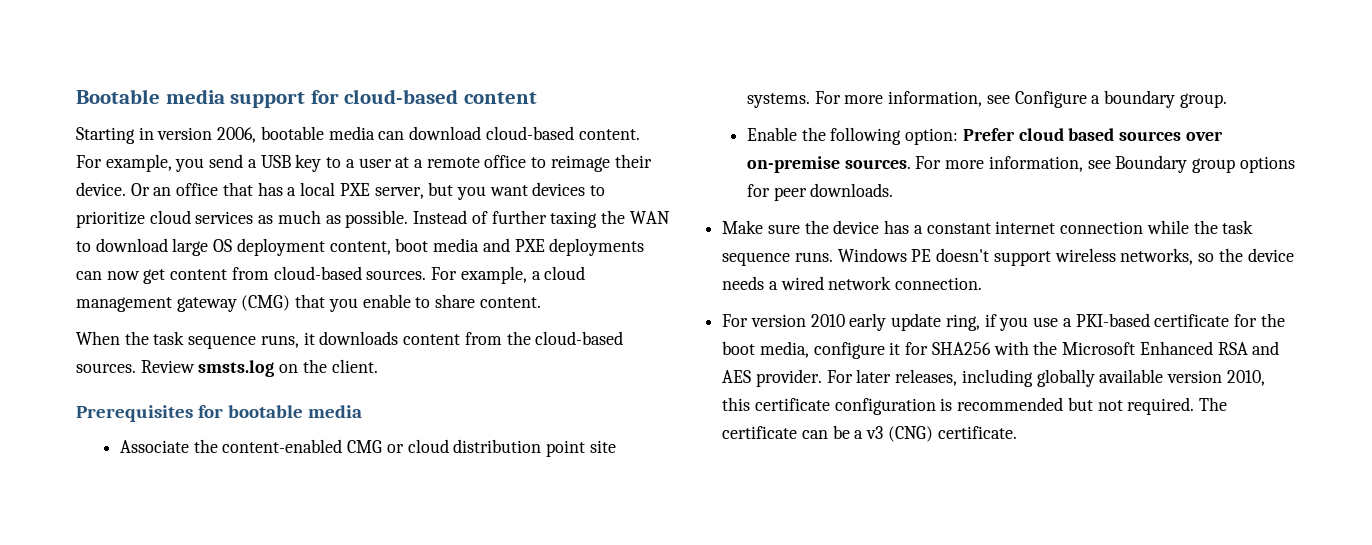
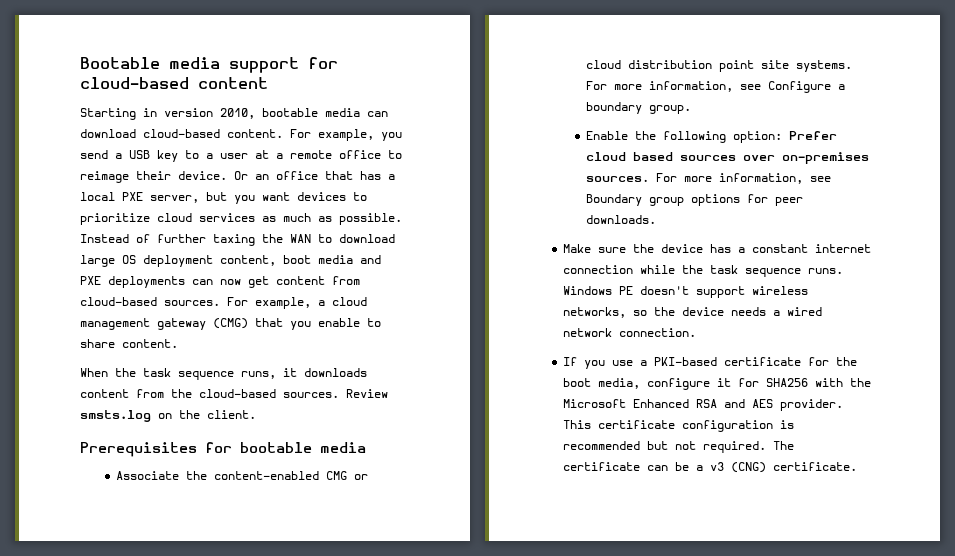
- Starting in version 2006, bootable media can download cloud-based content.
+ Starting in version 2010, bootable media can download cloud-based content.
- Enable the following option: Prefer cloud based sources over on-premise sources.
+ Enable the following option: Prefer cloud based sources over on-premises sources.
- For version 2010 early update ring, if you use a PKI-based certificate for the boot media, configure it for SHA256 with the Microsoft Enhanced RSA and AES provider.
+ If you use a PKI-based certificate for the boot media, configure it for SHA256 with the Microsoft Enhanced RSA and AES provider.
- For later releases, including globally available version 2010, this certificate configuration is recommended but not required.
+ This certificate configuration is recommended but not required.

